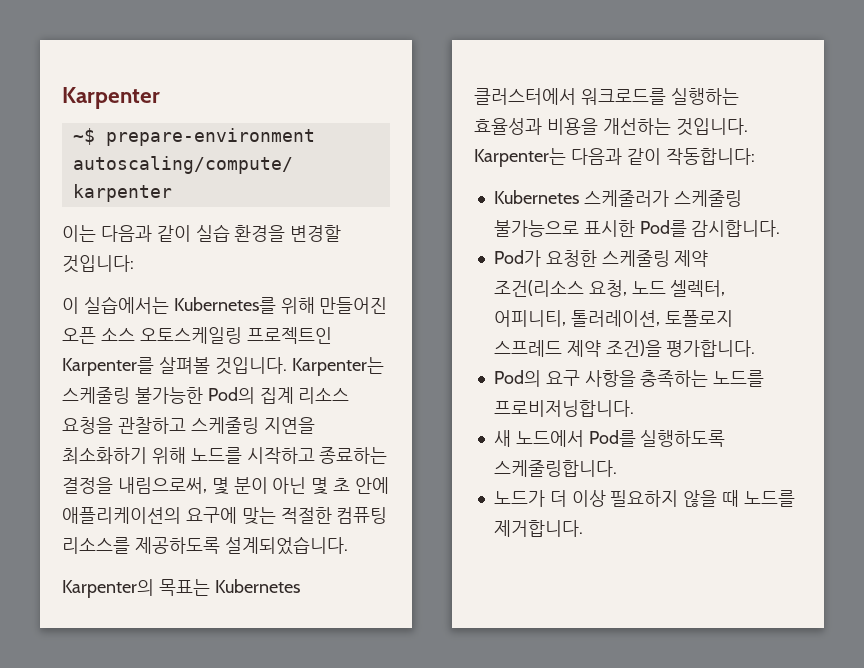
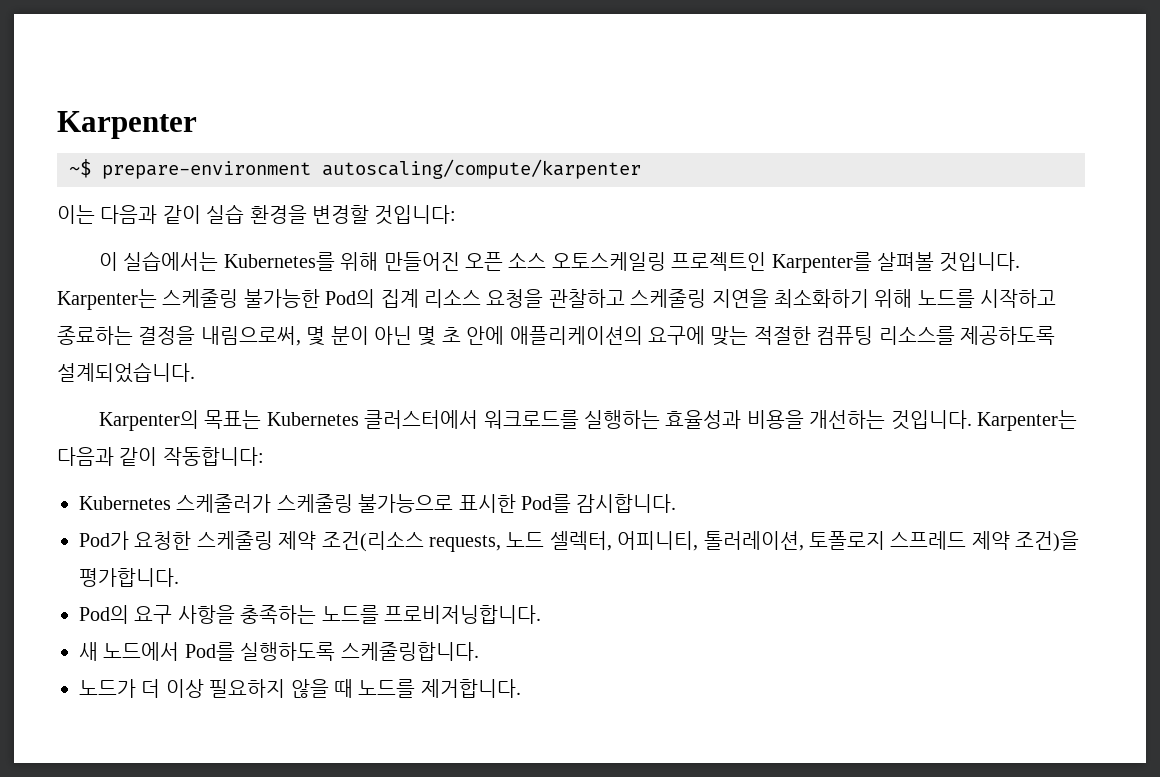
- Pod가 요청한 스케줄링 제약 조건(리소스 요청, 노드 셀렉터, 어피니티, 톨러레이션, 토폴로지 스프레드 제약 조건)을 평가합니다.
+ Pod가 요청한 스케줄링 제약 조건(리소스 requests, 노드 셀렉터, 어피니티, 톨러레이션, 토폴로지 스프레드 제약 조건)을 평가합니다.

